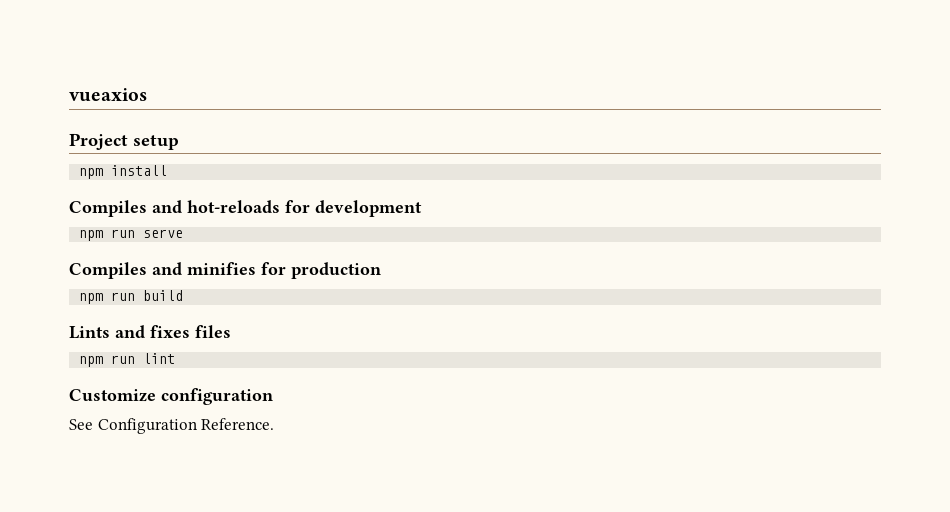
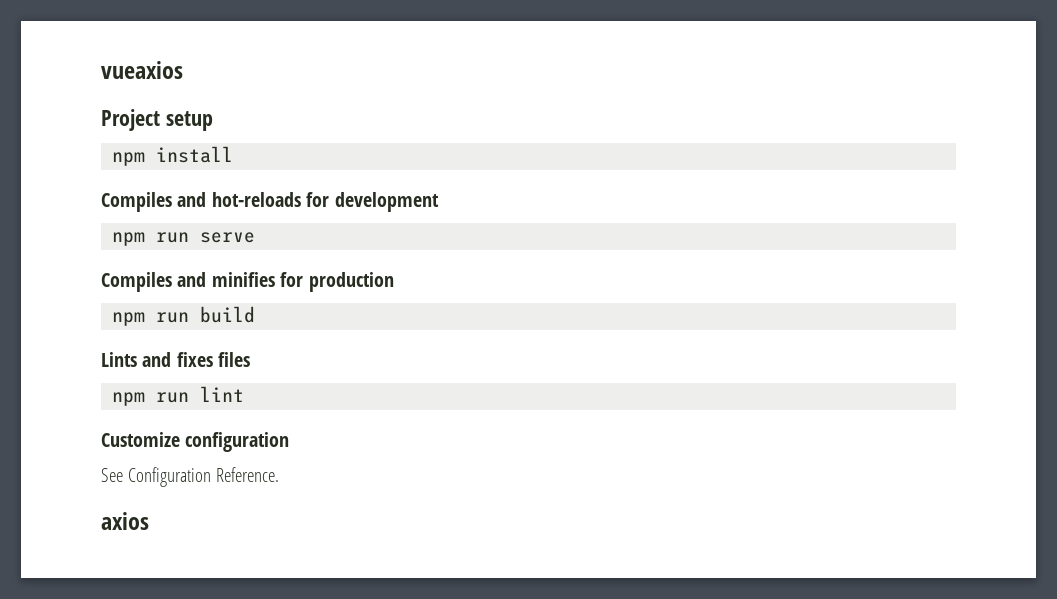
+ axios

